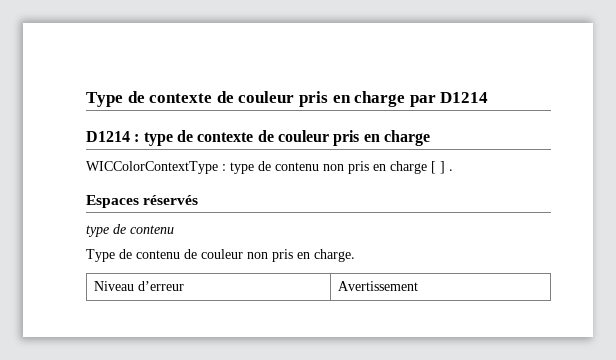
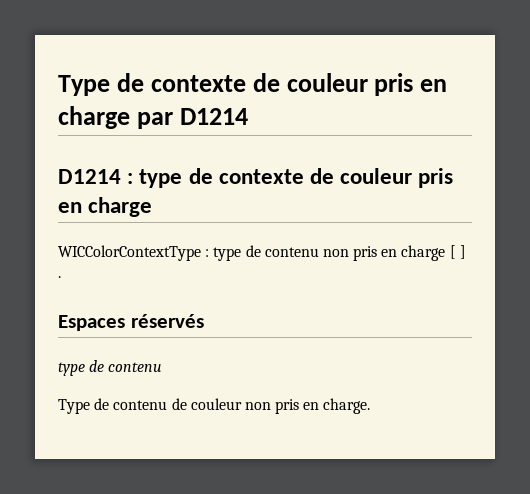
- Niveau d’erreur | Avertissement

